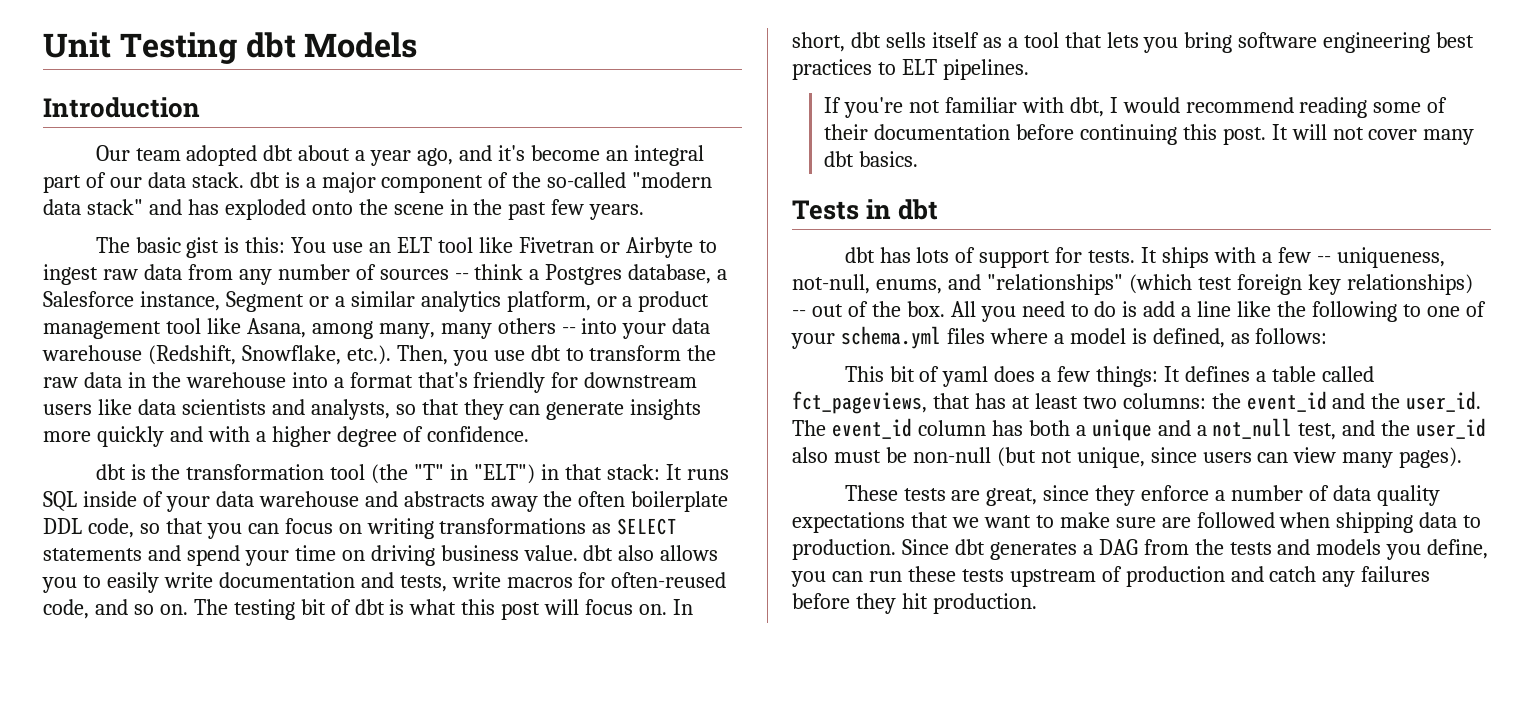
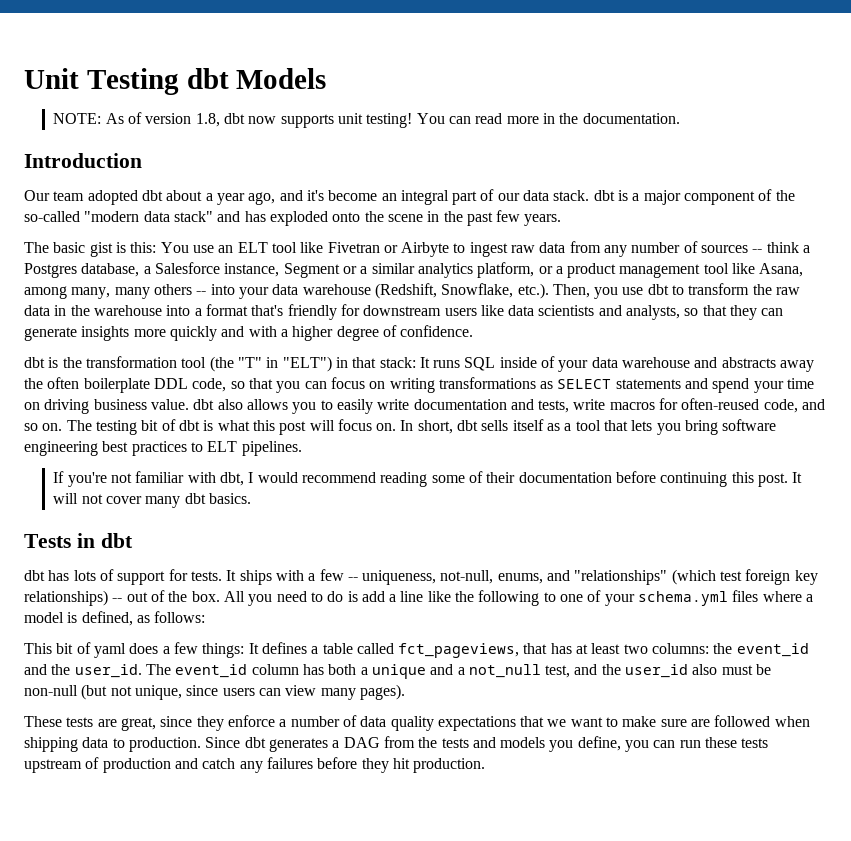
+ NOTE: As of version 1.8, dbt now supports unit testing! You can read more in the documentation.

